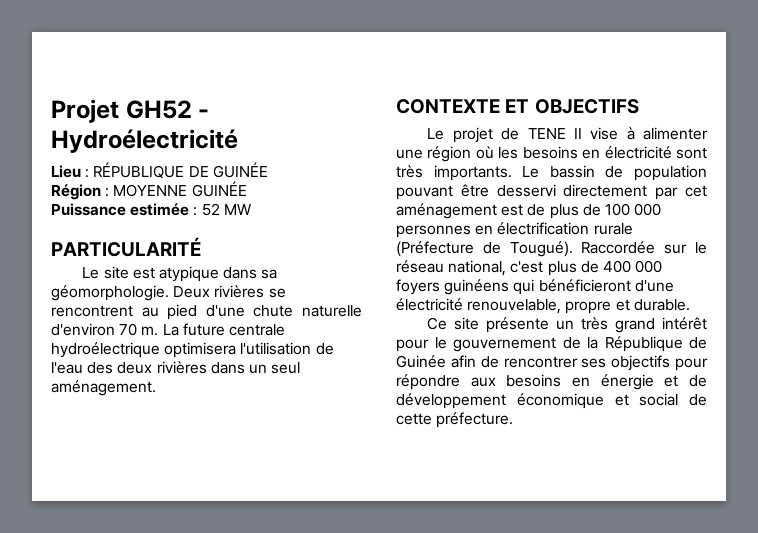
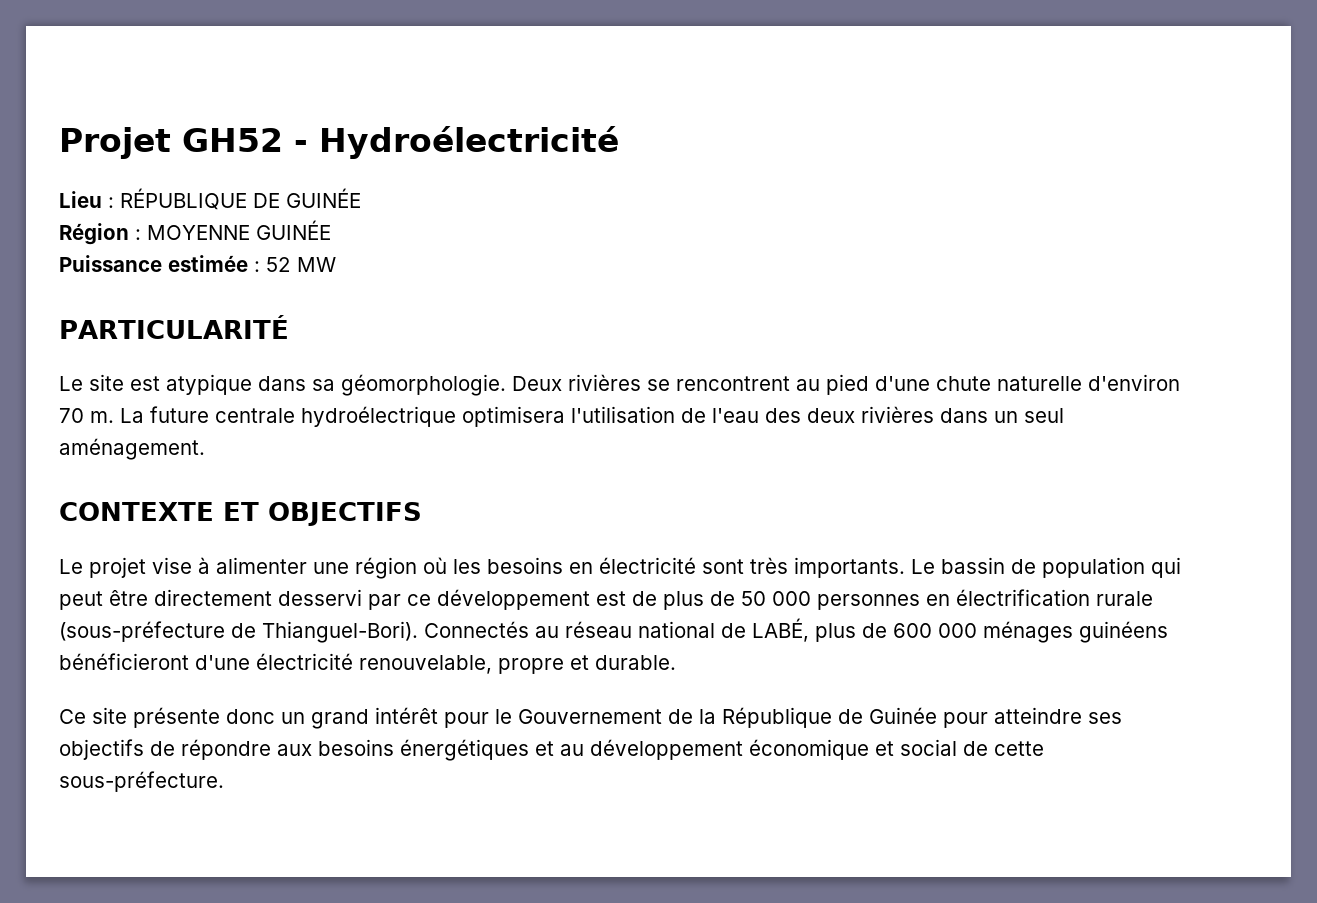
- Le projet de TENE II vise à alimenter une région où les besoins en électricité sont très importants.
+ Le projet vise à alimenter une région où les besoins en électricité sont très importants.
- Le bassin de population pouvant être desservi directement par cet aménagement est de plus de 100 000 personnes en électrification rurale (Préfecture de Tougué). Raccordée sur le réseau national, c'est plus de 400 000 foyers guinéens qui bénéficieront d'une électricité renouvelable, propre et durable.
+ Le bassin de population qui peut être directement desservi par ce développement est de plus de 50 000 personnes en électrification rurale (sous-préfecture de Thianguel-Bori). Connectés au réseau national de LABÉ, plus de 600 000 ménages guinéens bénéficieront d'une électricité renouvelable, propre et durable.
- Ce site présente un très grand intérêt pour le gouvernement de la République de Guinée afin de rencontrer ses objectifs pour répondre aux besoins en énergie et de développement économique et social de cette préfecture.
+ Ce site présente donc un grand intérêt pour le Gouvernement de la République de Guinée pour atteindre ses objectifs de répondre aux besoins énergétiques et au développement économique et social de cette sous-préfecture.

